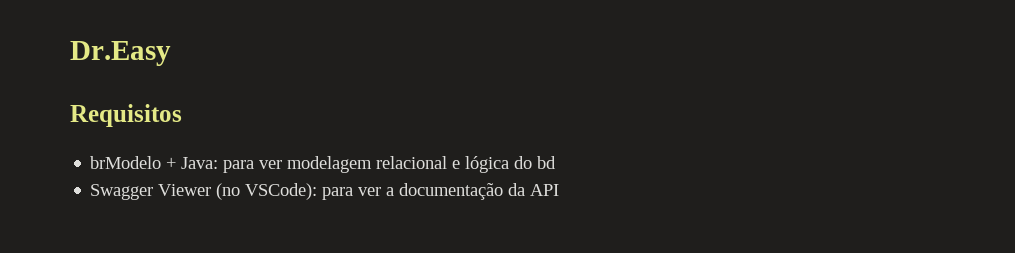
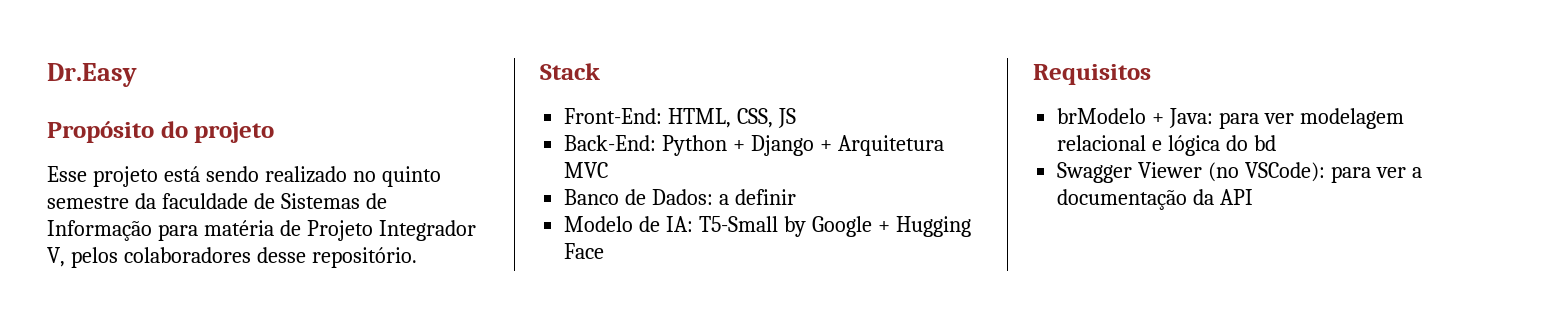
+ Propósito do projeto
+ Esse projeto está sendo realizado no quinto semestre da faculdade de Sistemas de Informação para matéria de Projeto Integrador V, pelos colaboradores desse repositório.
+ Stack
+ Front-End: HTML, CSS, JS
+ Back-End: Python + Django + Arquitetura MVC
+ Banco de Dados: a definir
+ Modelo de IA: T5-Small by Google + Hugging Face

